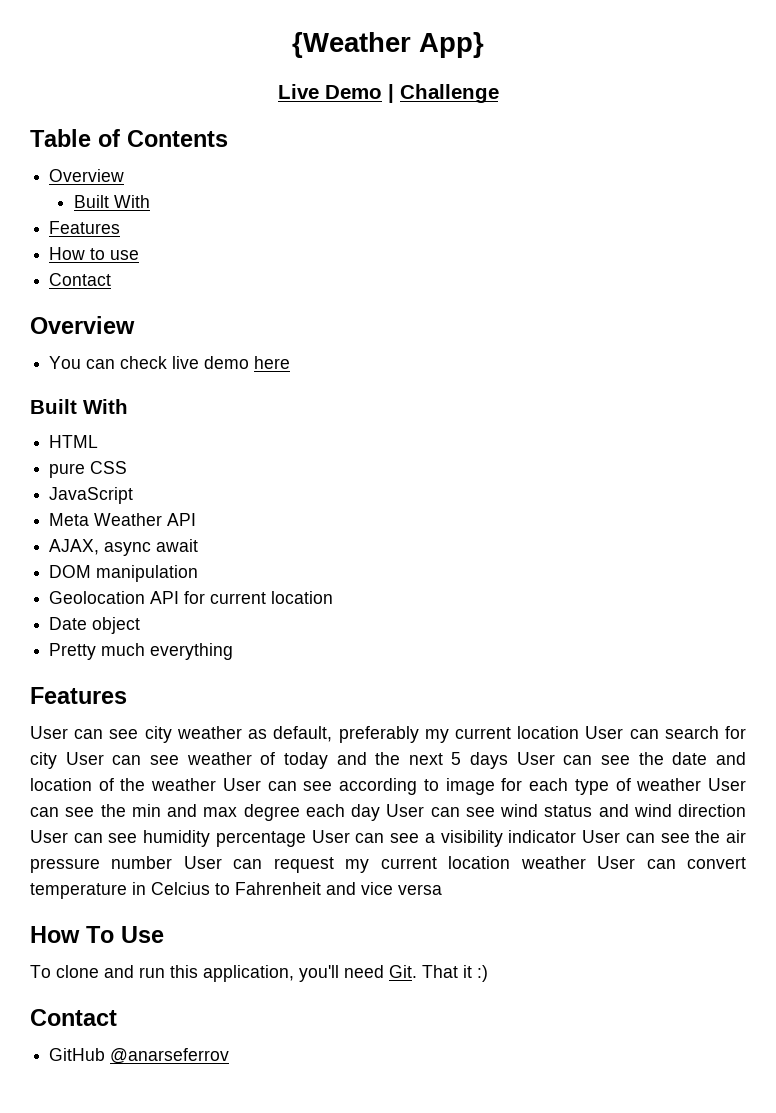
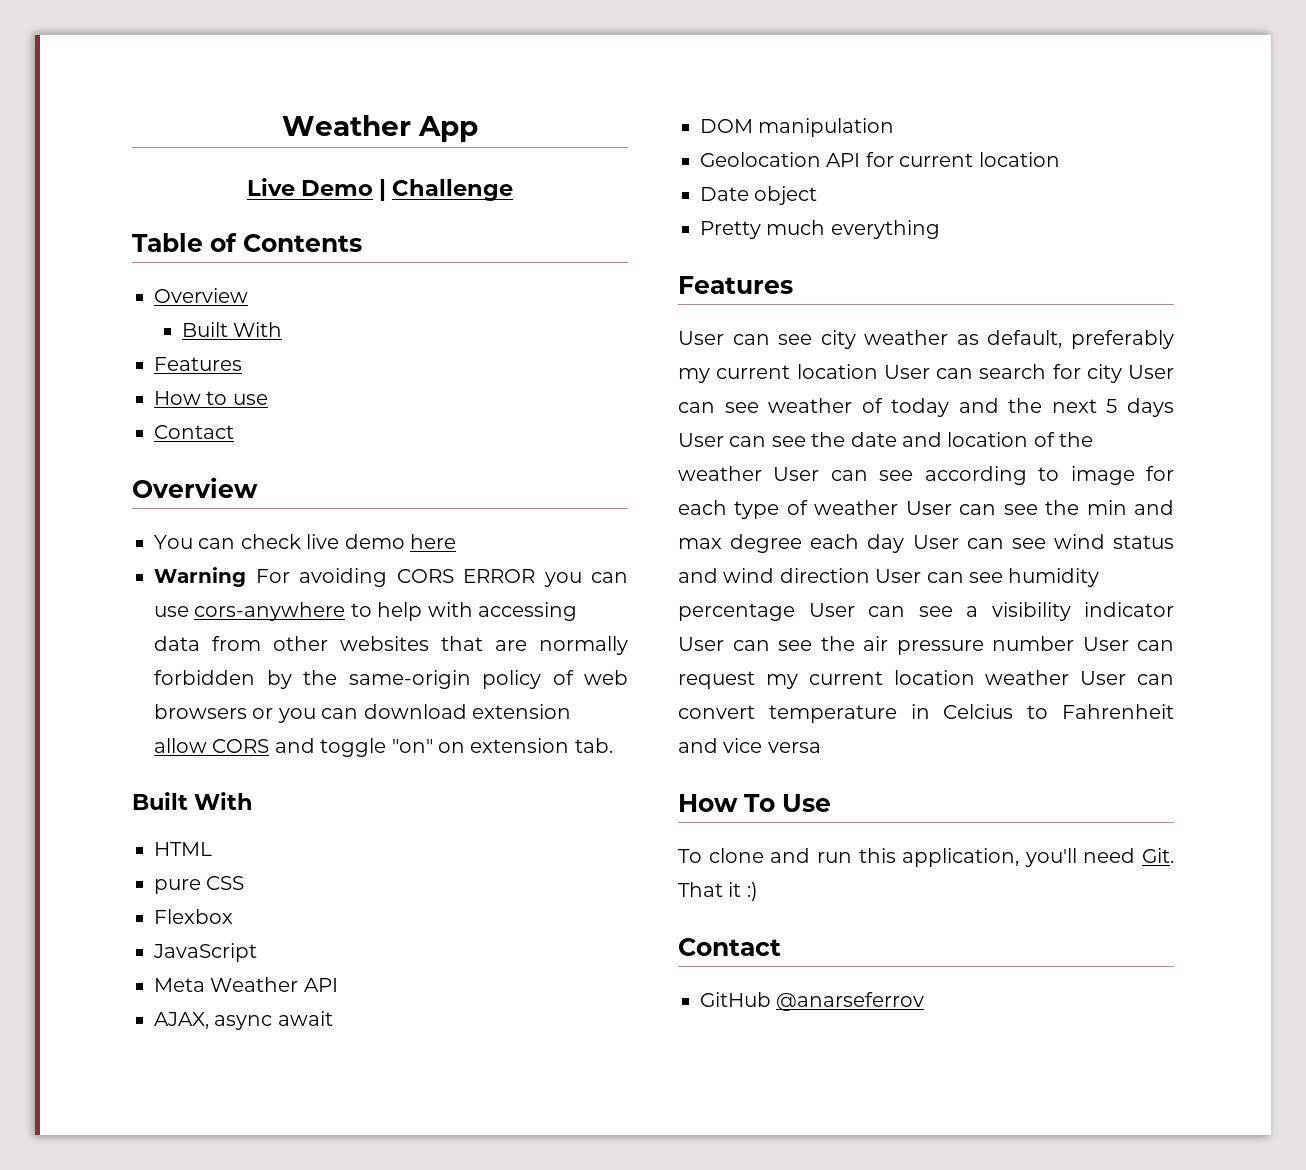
- {Weather App}
+ Weather App
+ Warning For avoiding CORS ERROR you can use cors-anywhere to help with accessing data from other websites that are normally forbidden by the same-origin policy of web browsers or you can download extension allow CORS and toggle "on" on extension tab.
+ Flexbox

